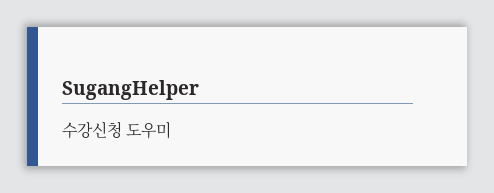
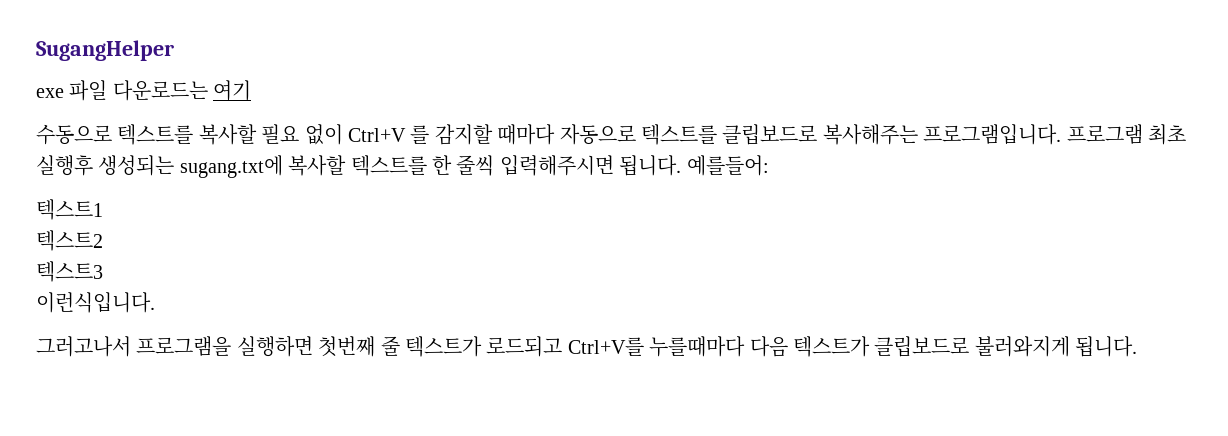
- 수강신청 도우미
+ exe 파일 다운로드는 여기
+ 수동으로 텍스트를 복사할 필요 없이 Ctrl+V 를 감지할 때마다 자동으로 텍스트를 클립보드로 복사해주는 프로그램입니다. 프로그램 최초 실행후 생성되는 sugang.txt에 복사할 텍스트를 한 줄씩 입력해주시면 됩니다. 예를들어:
+ 텍스트1
+ 텍스트2
+ 텍스트3
+ 이런식입니다.
+ 그러고나서 프로그램을 실행하면 첫번째 줄 텍스트가 로드되고 Ctrl+V를 누를때마다 다음 텍스트가 클립보드로 불러와지게 됩니다.

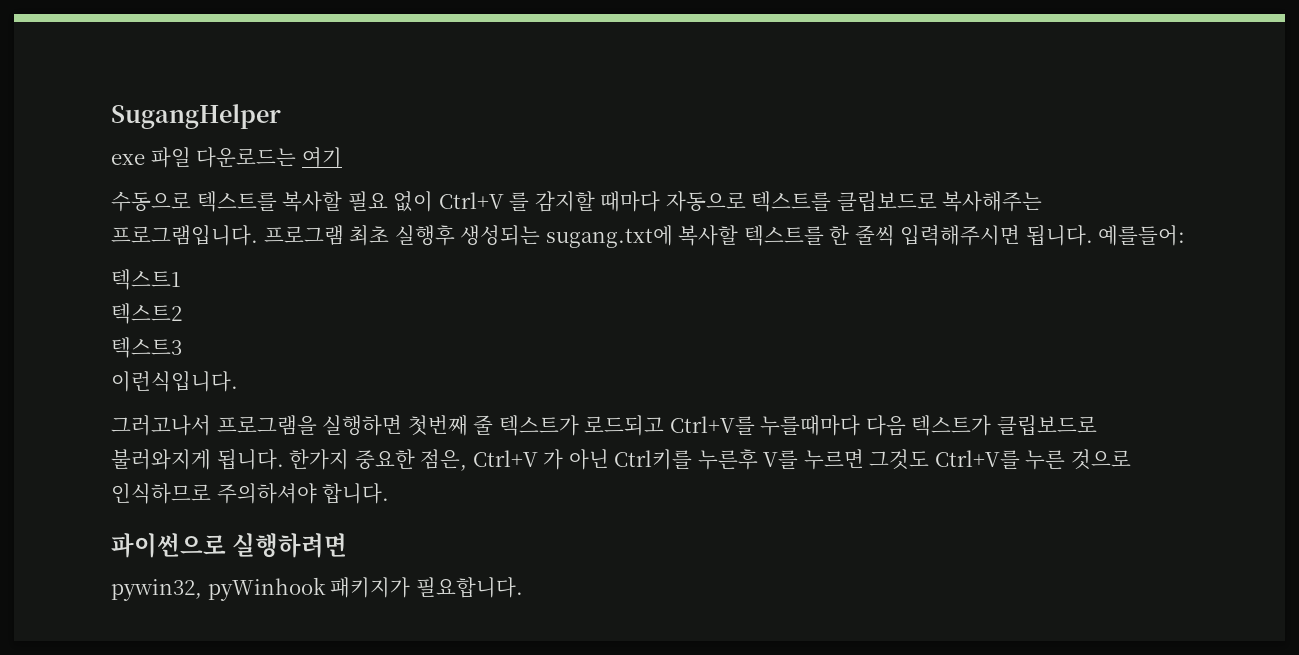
+ 한가지 중요한 점은, Ctrl+V 가 아닌 Ctrl키를 누른후 V를 누르면 그것도 Ctrl+V를 누른 것으로 인식하므로 주의하셔야 합니다.
+ 파이썬으로 실행하려면
+ pywin32, pyWinhook 패키지가 필요합니다.

